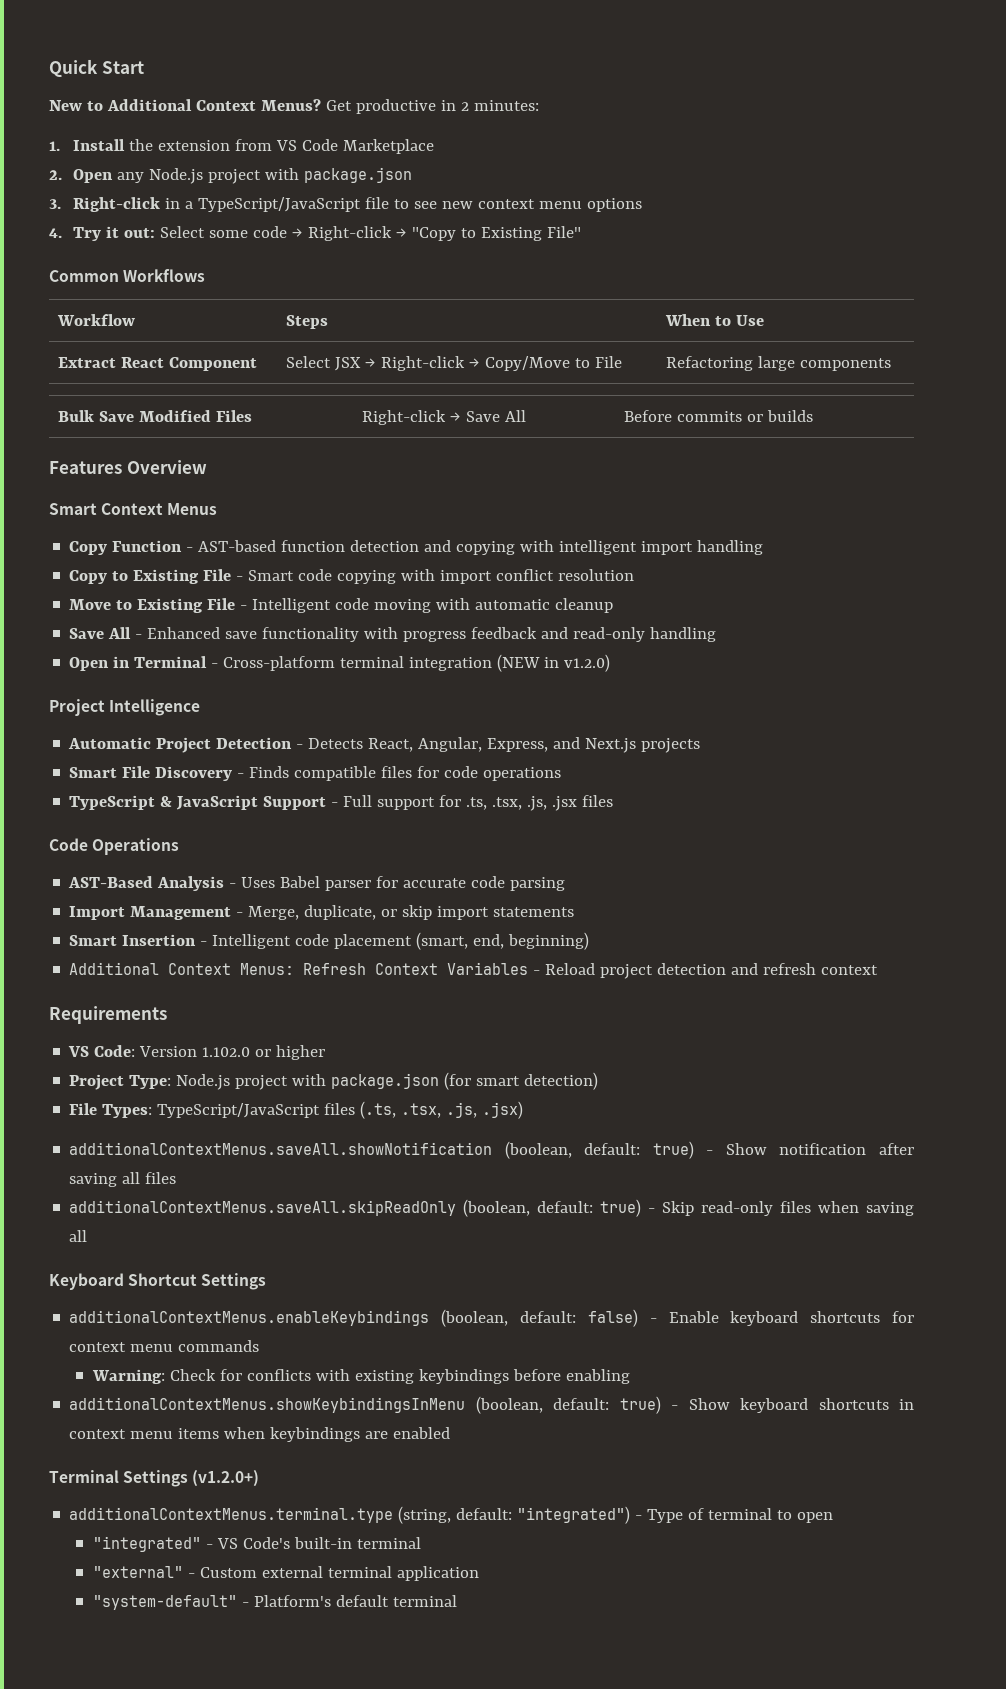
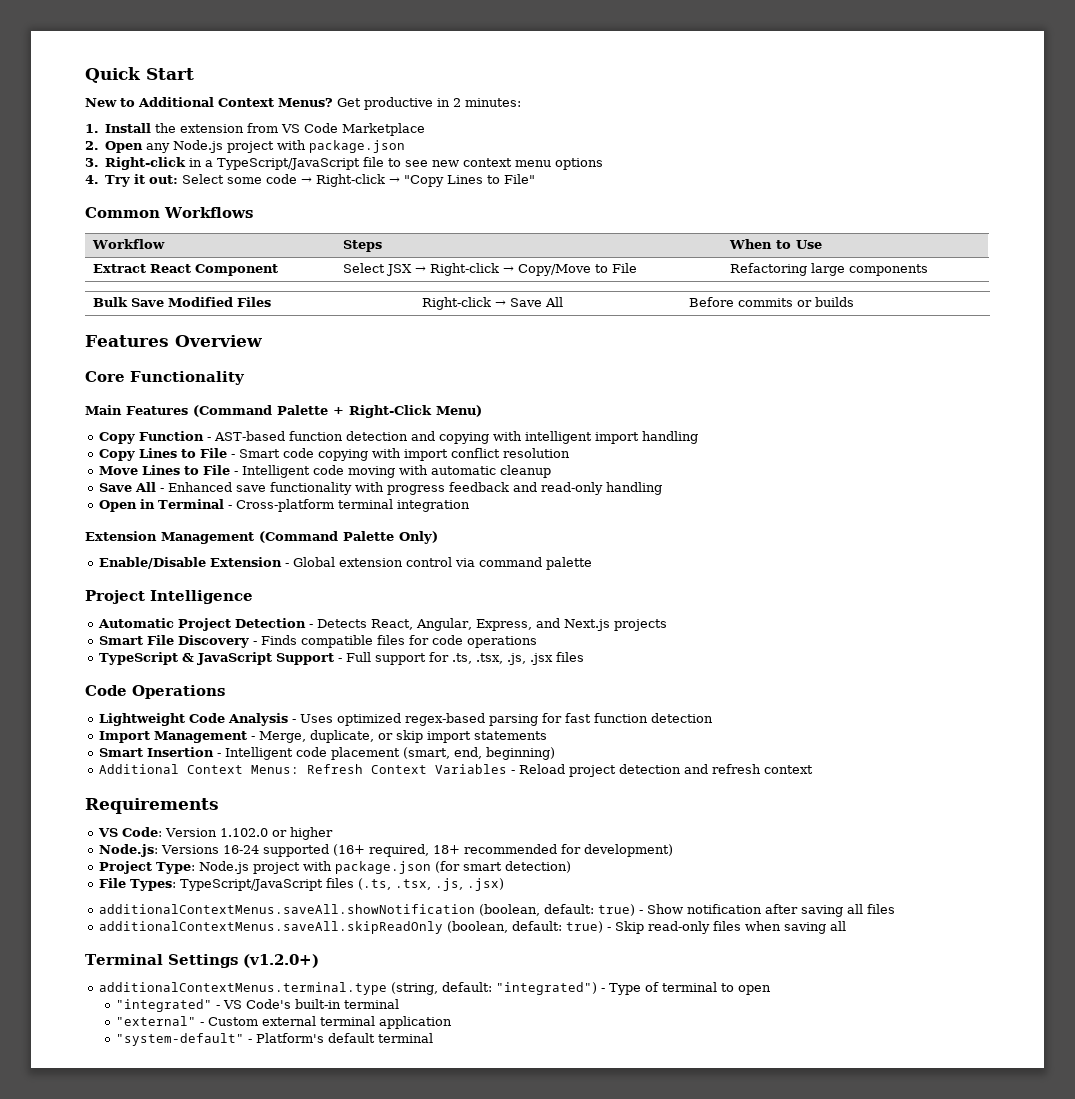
- 4. Try it out: Select some code → Right-click → "Copy to Existing File"
+ 4. Try it out: Select some code → Right-click → "Copy Lines to File"
- Smart Context Menus
+ Core Functionality
+ Main Features (Command Palette + Right-Click Menu)
- Copy to Existing File - Smart code copying with import conflict resolution
+ Copy Lines to File - Smart code copying with import conflict resolution
- Move to Existing File - Intelligent code moving with automatic cleanup
+ Move Lines to File - Intelligent code moving with automatic cleanup
- Open in Terminal - Cross-platform terminal integration (NEW in v1.2.0)
+ Open in Terminal - Cross-platform terminal integration
+ Extension Management (Command Palette Only)
+ Enable/Disable Extension - Global extension control via command palette
- AST-Based Analysis - Uses Babel parser for accurate code parsing
+ Lightweight Code Analysis - Uses optimized regex-based parsing for fast function detection
+ Node.js: Versions 16-24 supported (16+ required, 18+ recommended for development)
- Keyboard Shortcut Settings
- additionalContextMenus.enableKeybindings (boolean, default: false) - Enable keyboard shortcuts for context menu commands
- Warning: Check for conflicts with existing keybindings before enabling
- additionalContextMenus.showKeybindingsInMenu (boolean, default: true) - Show keyboard shortcuts in context menu items when keybindings are enabled

